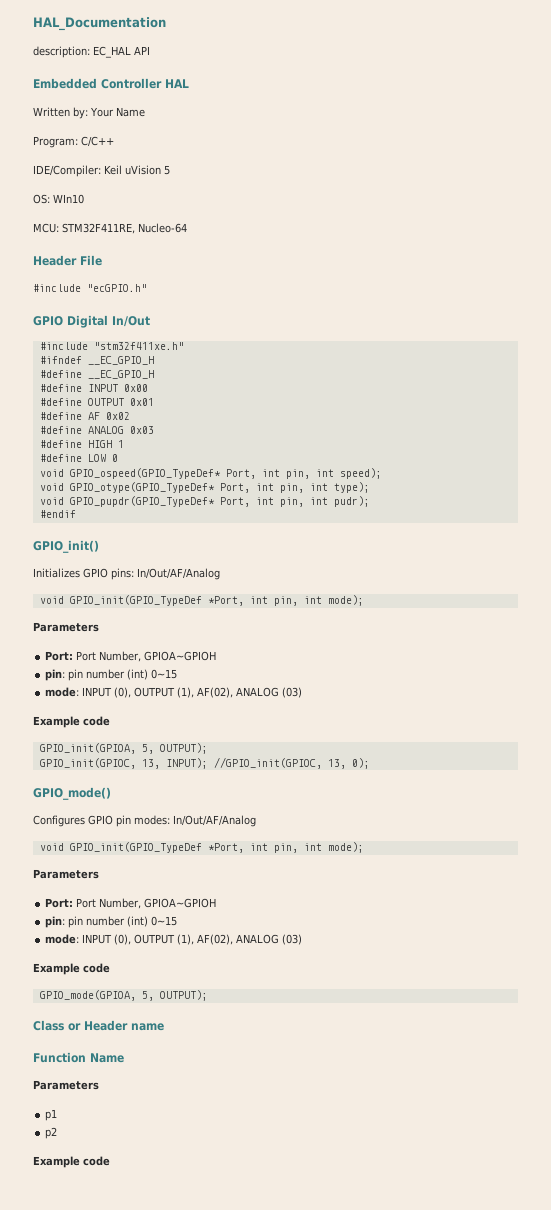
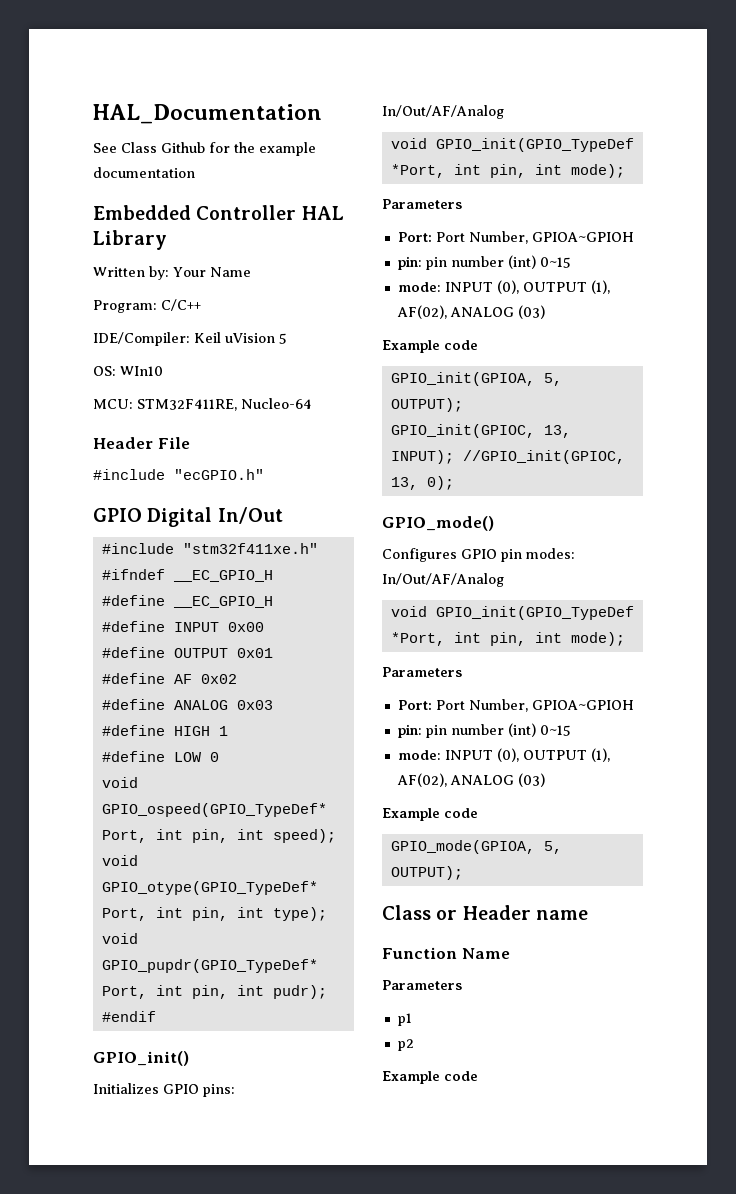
- description: EC_HAL API
+ See Class Github for the example documentation
- Embedded Controller HAL
+ Embedded Controller HAL Library

